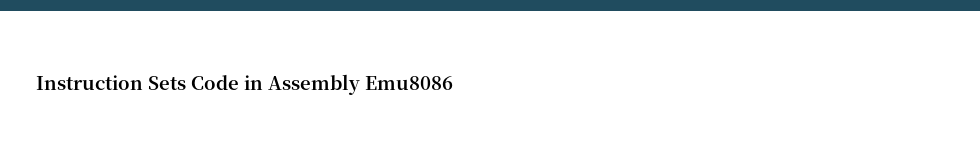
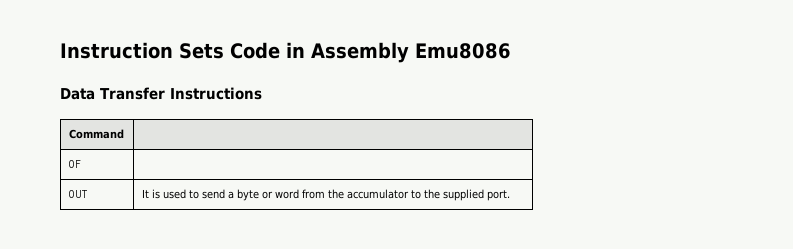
+ Data Transfer Instructions
+ Command |
+ OF |
+ OUT | It is used to send a byte or word from the accumulator to the supplied port.

